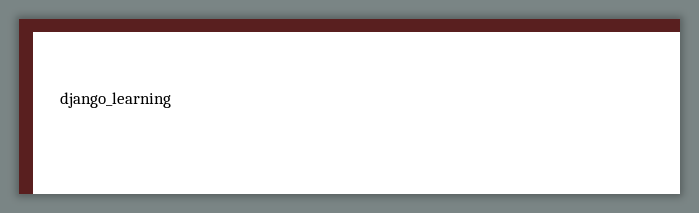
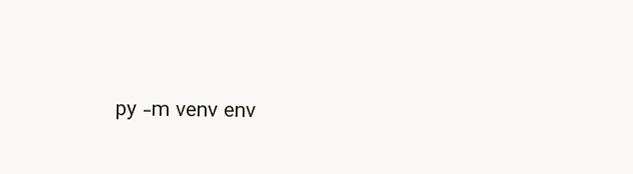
- django_learning
+ py -m venv env

